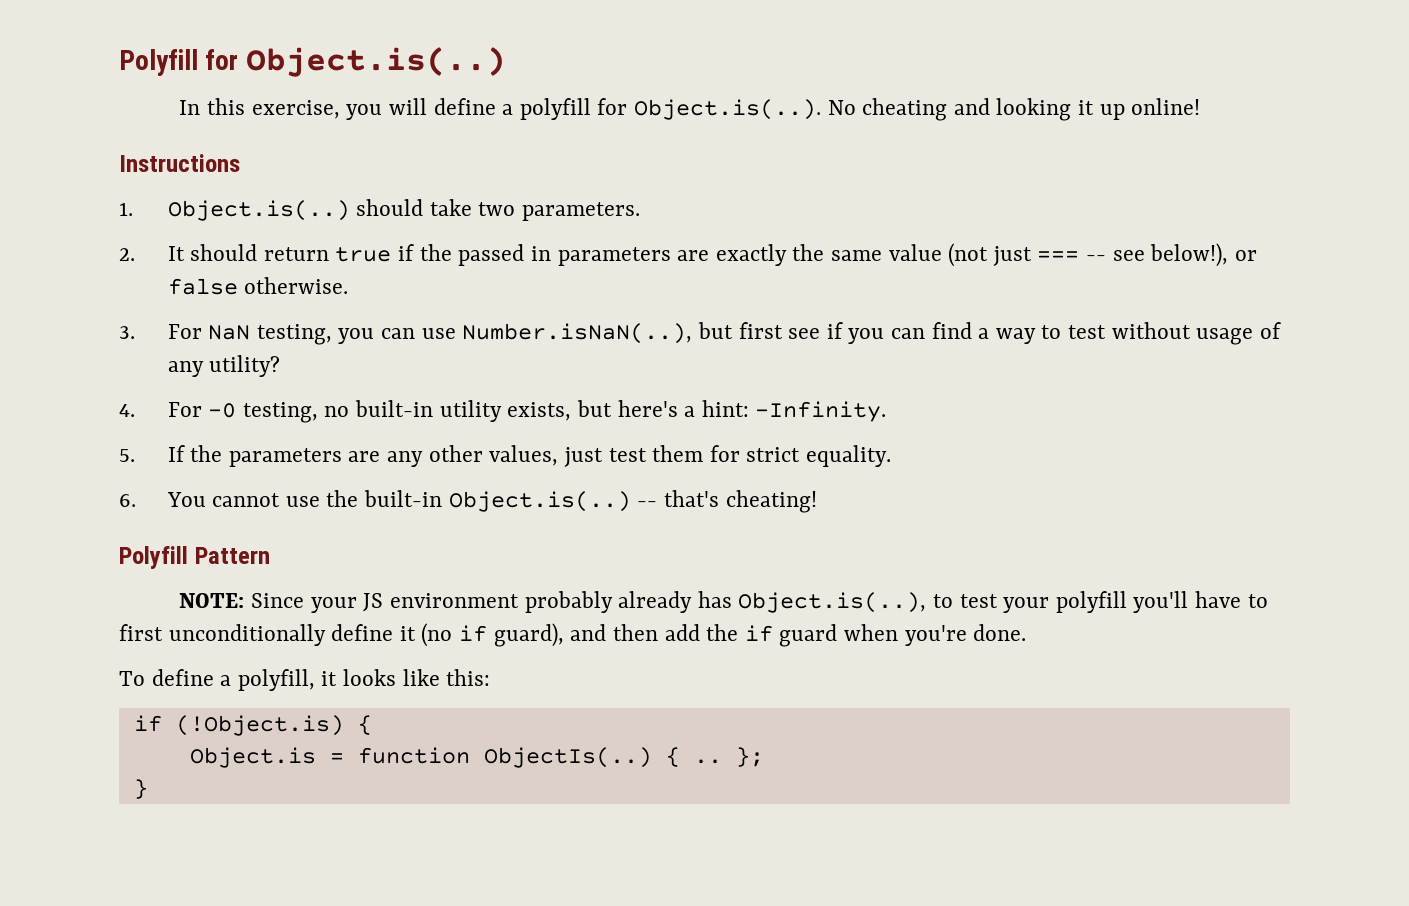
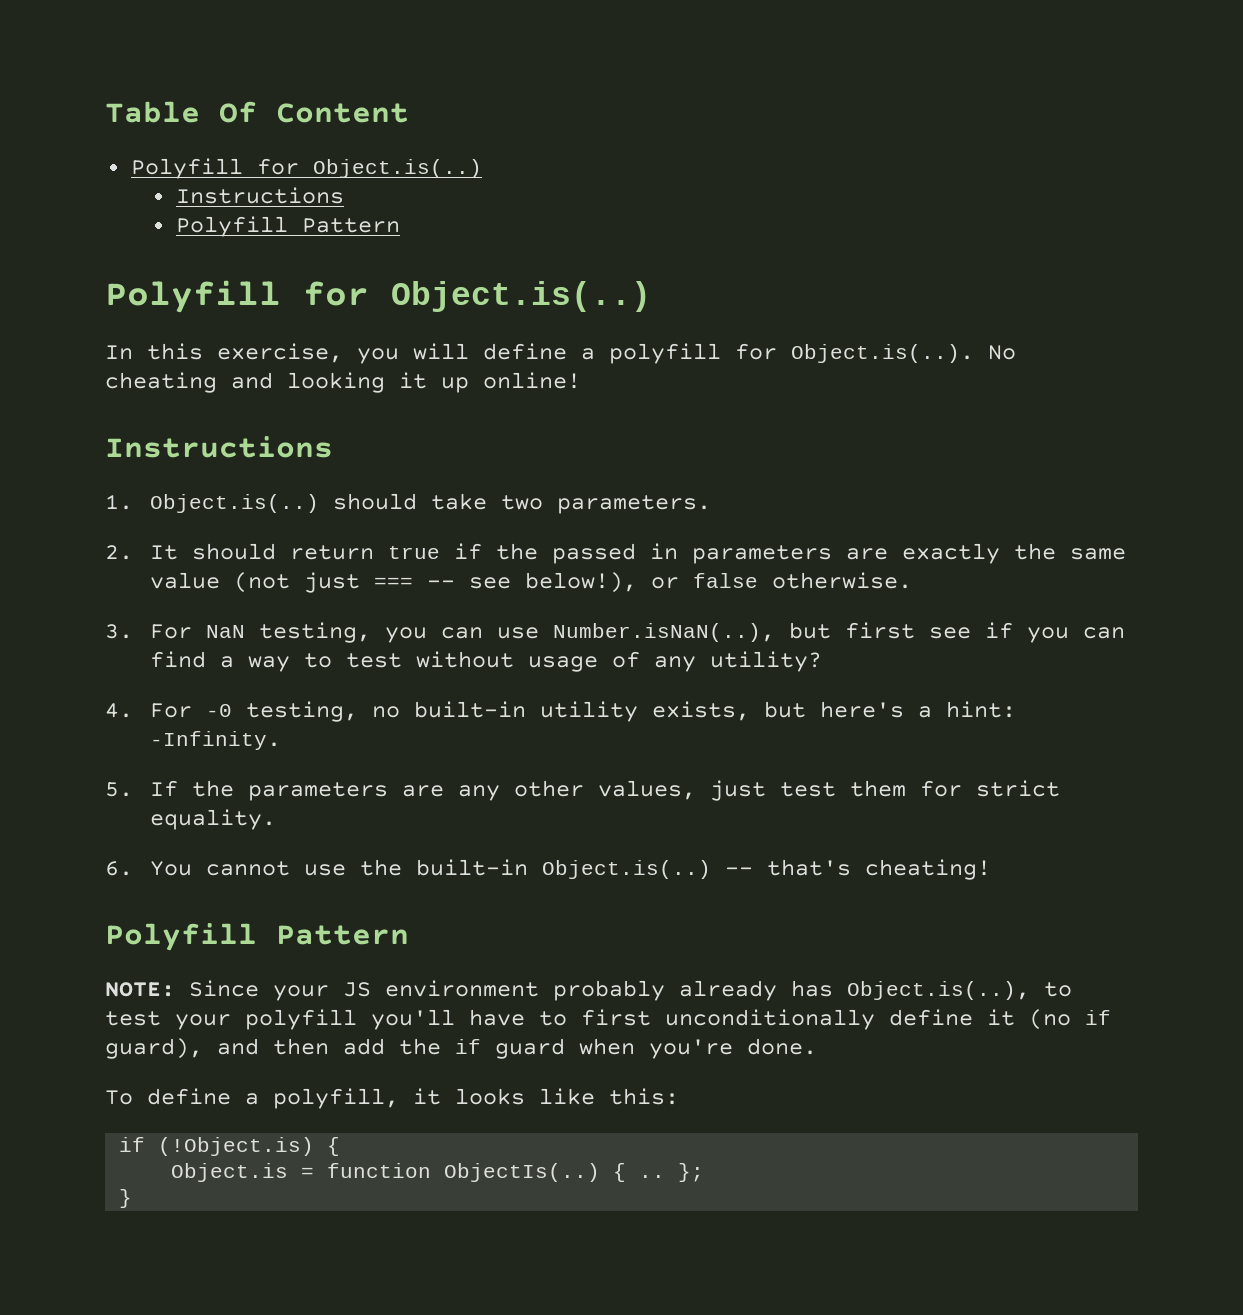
+ Table Of Content
+ Polyfill for Object.is(..)
+ Instructions
+ Polyfill Pattern

